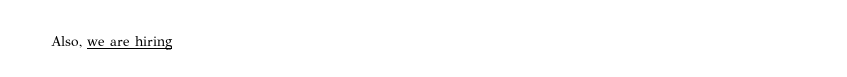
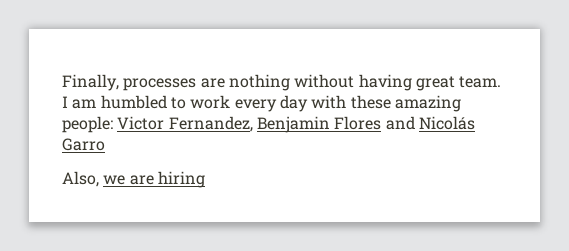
+ Finally, processes are nothing without having great team. I am humbled to work every day with these amazing people: Victor Fernandez, Benjamin Flores and Nicolás Garro

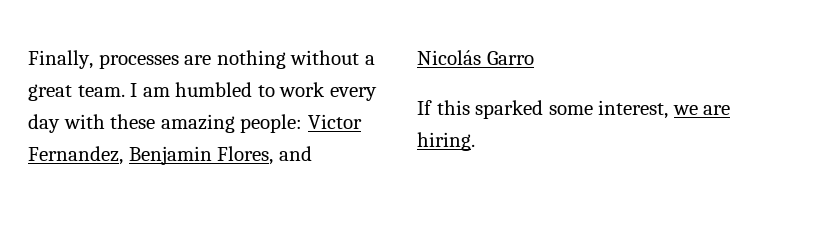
- Finally, processes are nothing without having great team.
+ Finally, processes are nothing without a great team.
- I am humbled to work every day with these amazing people: Victor Fernandez, Benjamin Flores and Nicolás Garro
+ I am humbled to work every day with these amazing people: Victor Fernandez, Benjamin Flores, and Nicolás Garro
- Also, we are hiring
+ If this sparked some interest, we are hiring.

